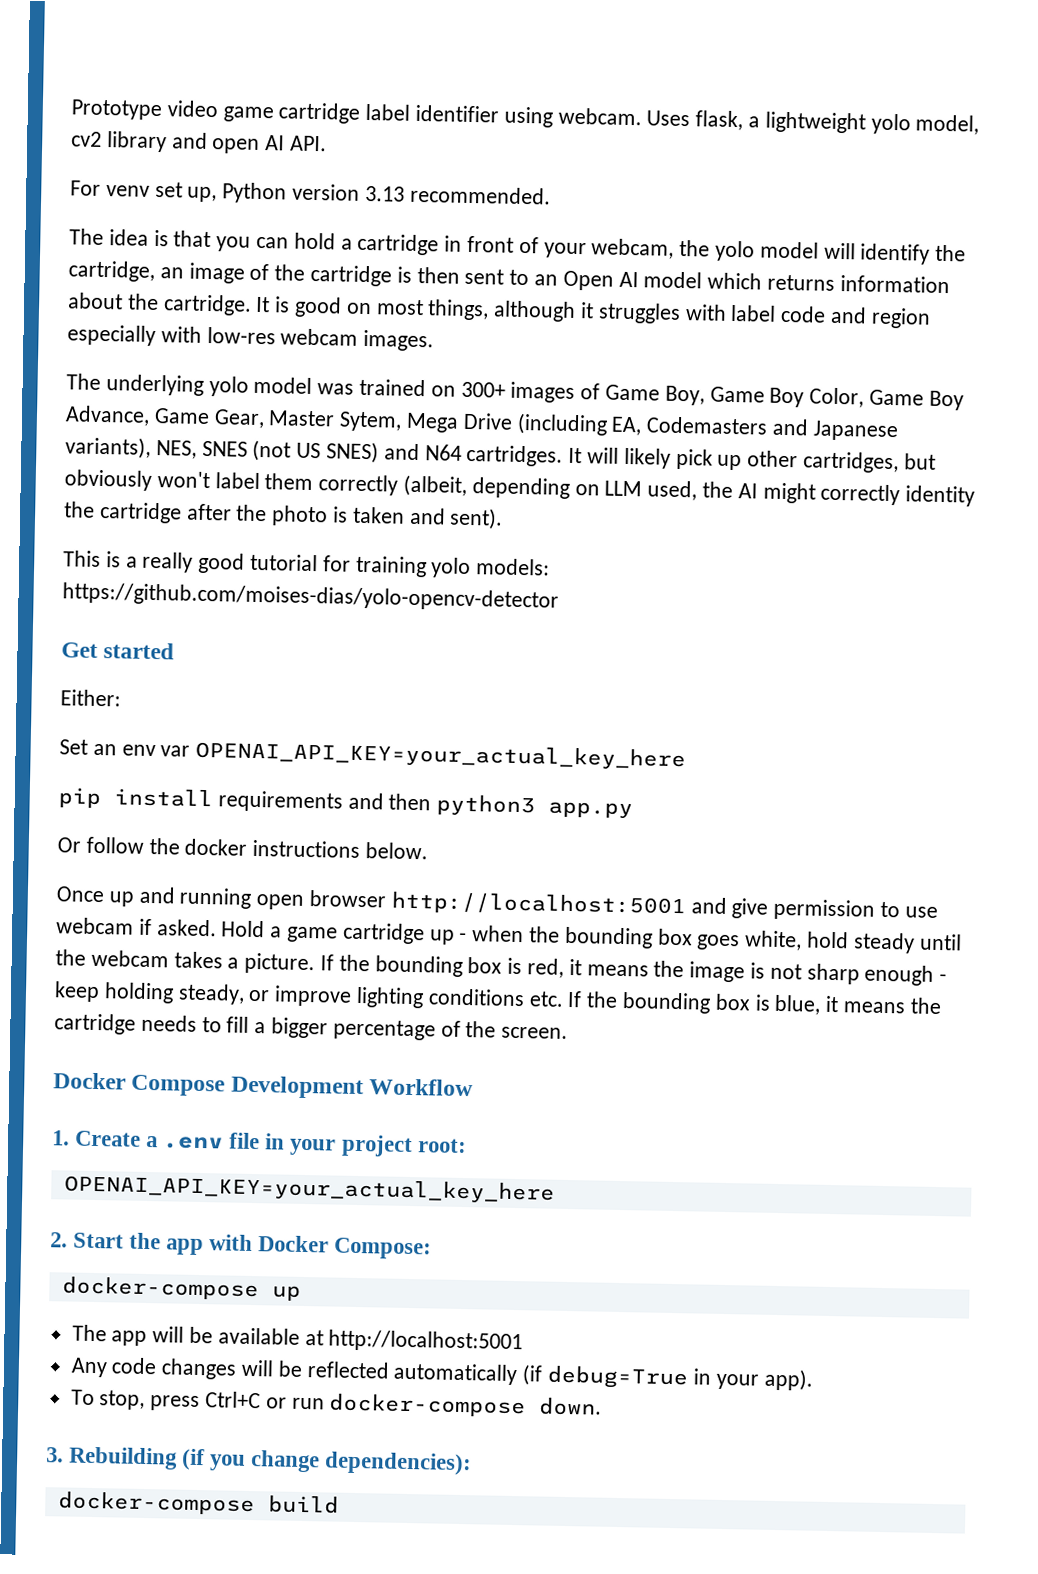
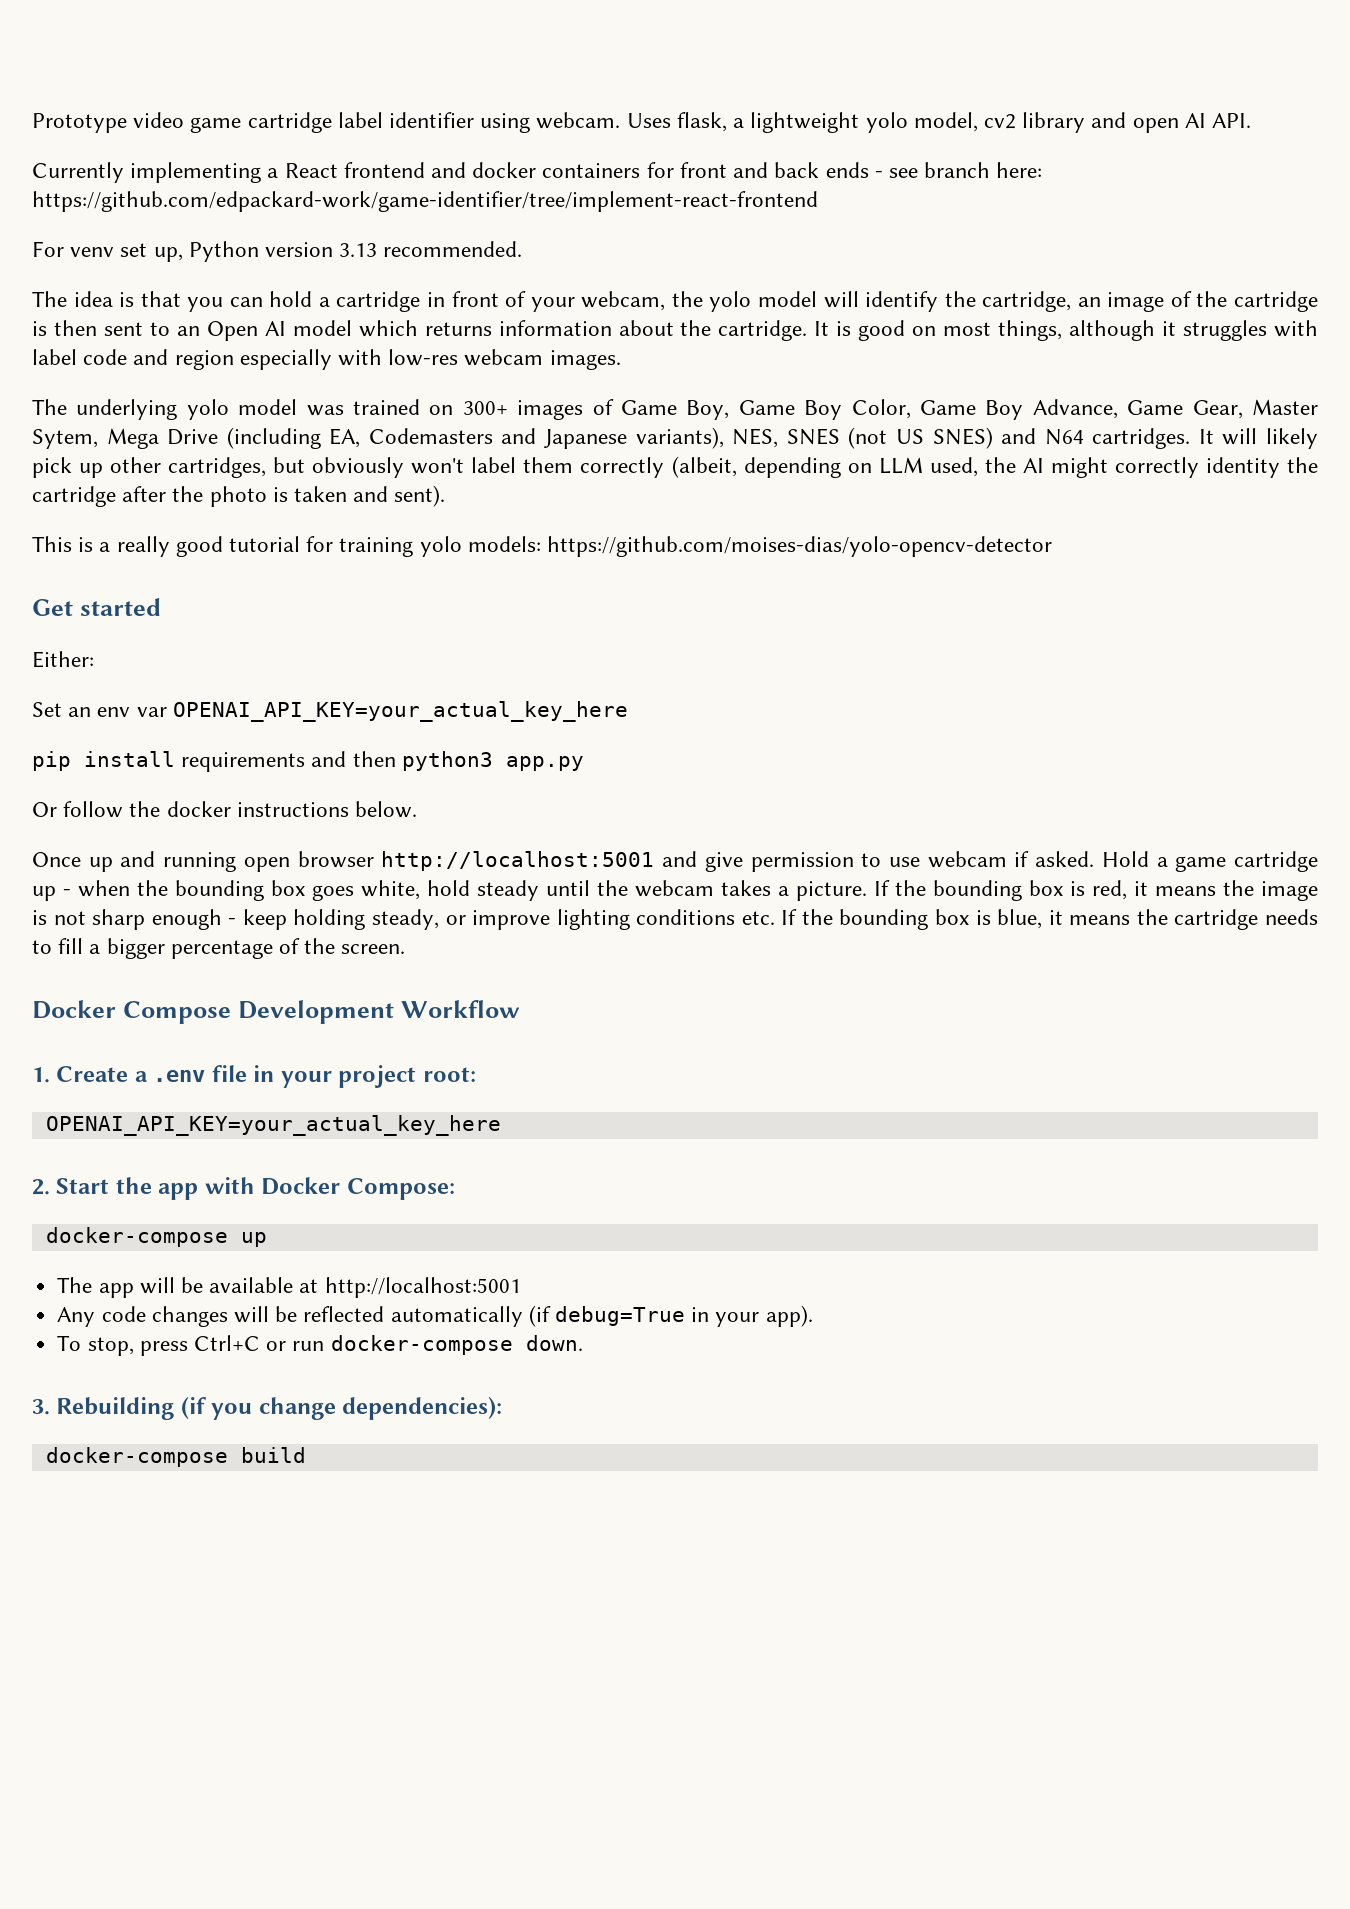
+ Currently implementing a React frontend and docker containers for front and back ends - see branch here: https://github.com/edpackard-work/game-identifier/tree/implement-react-frontend

